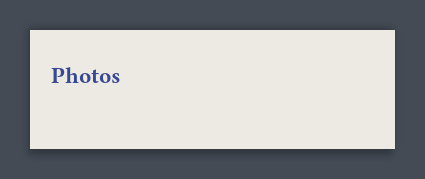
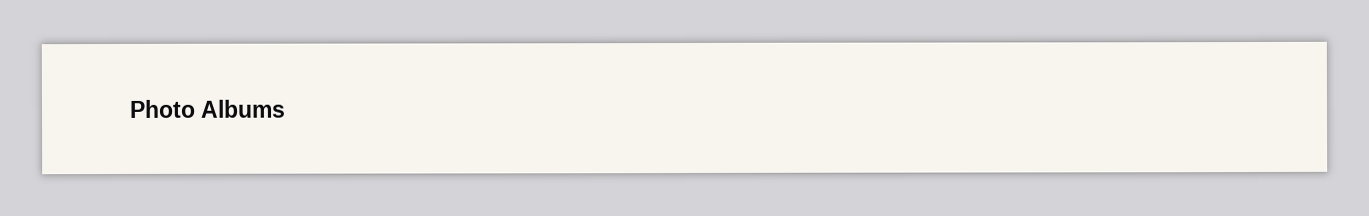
- Photos
+ Photo Albums

